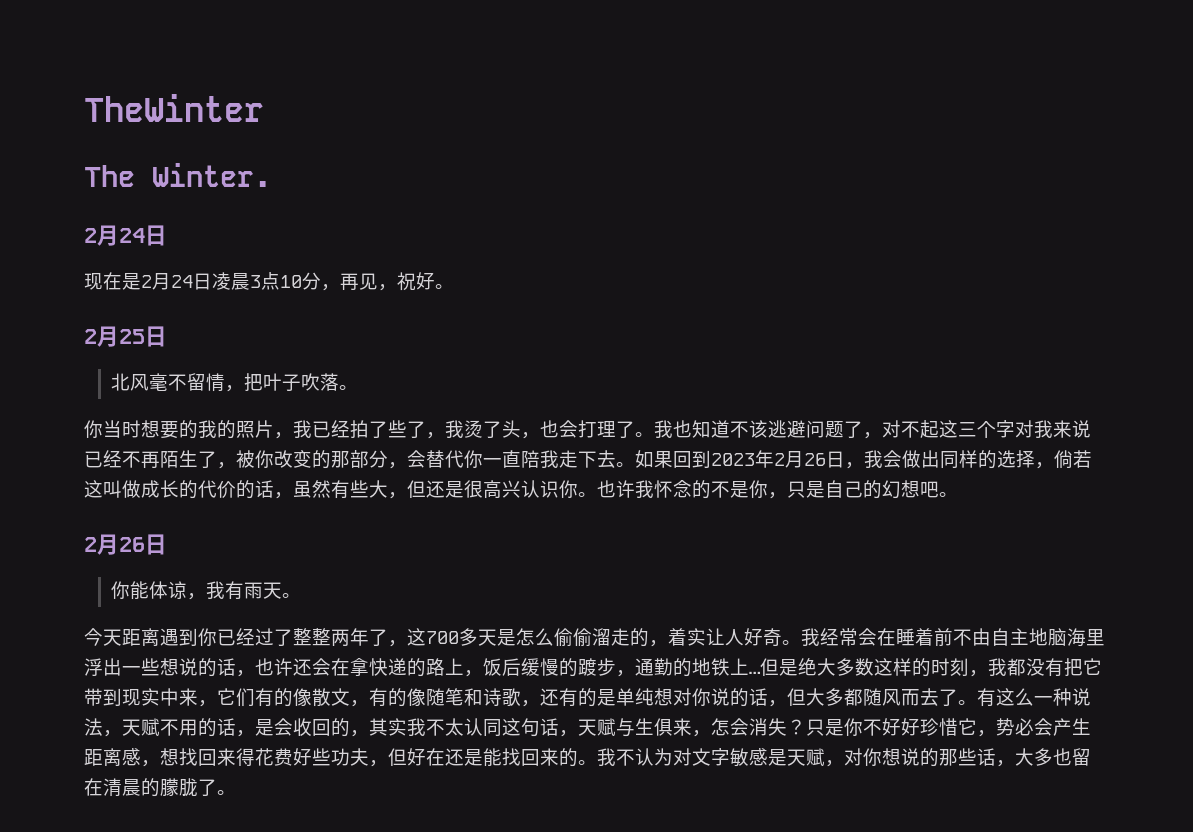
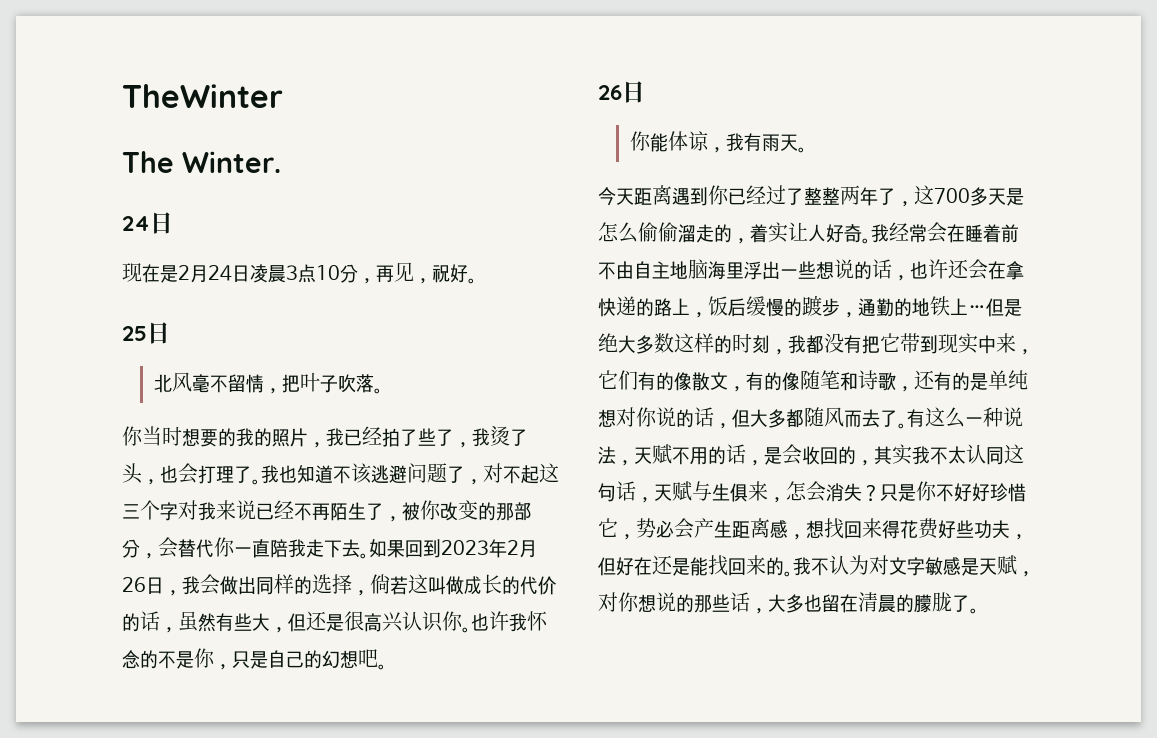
  The Winter.
- 2月24日
+ 24日
- 2月25日
+ 25日
  也许我怀念的不是你，只是自己的幻想吧。
- 2月26日
+ 26日

